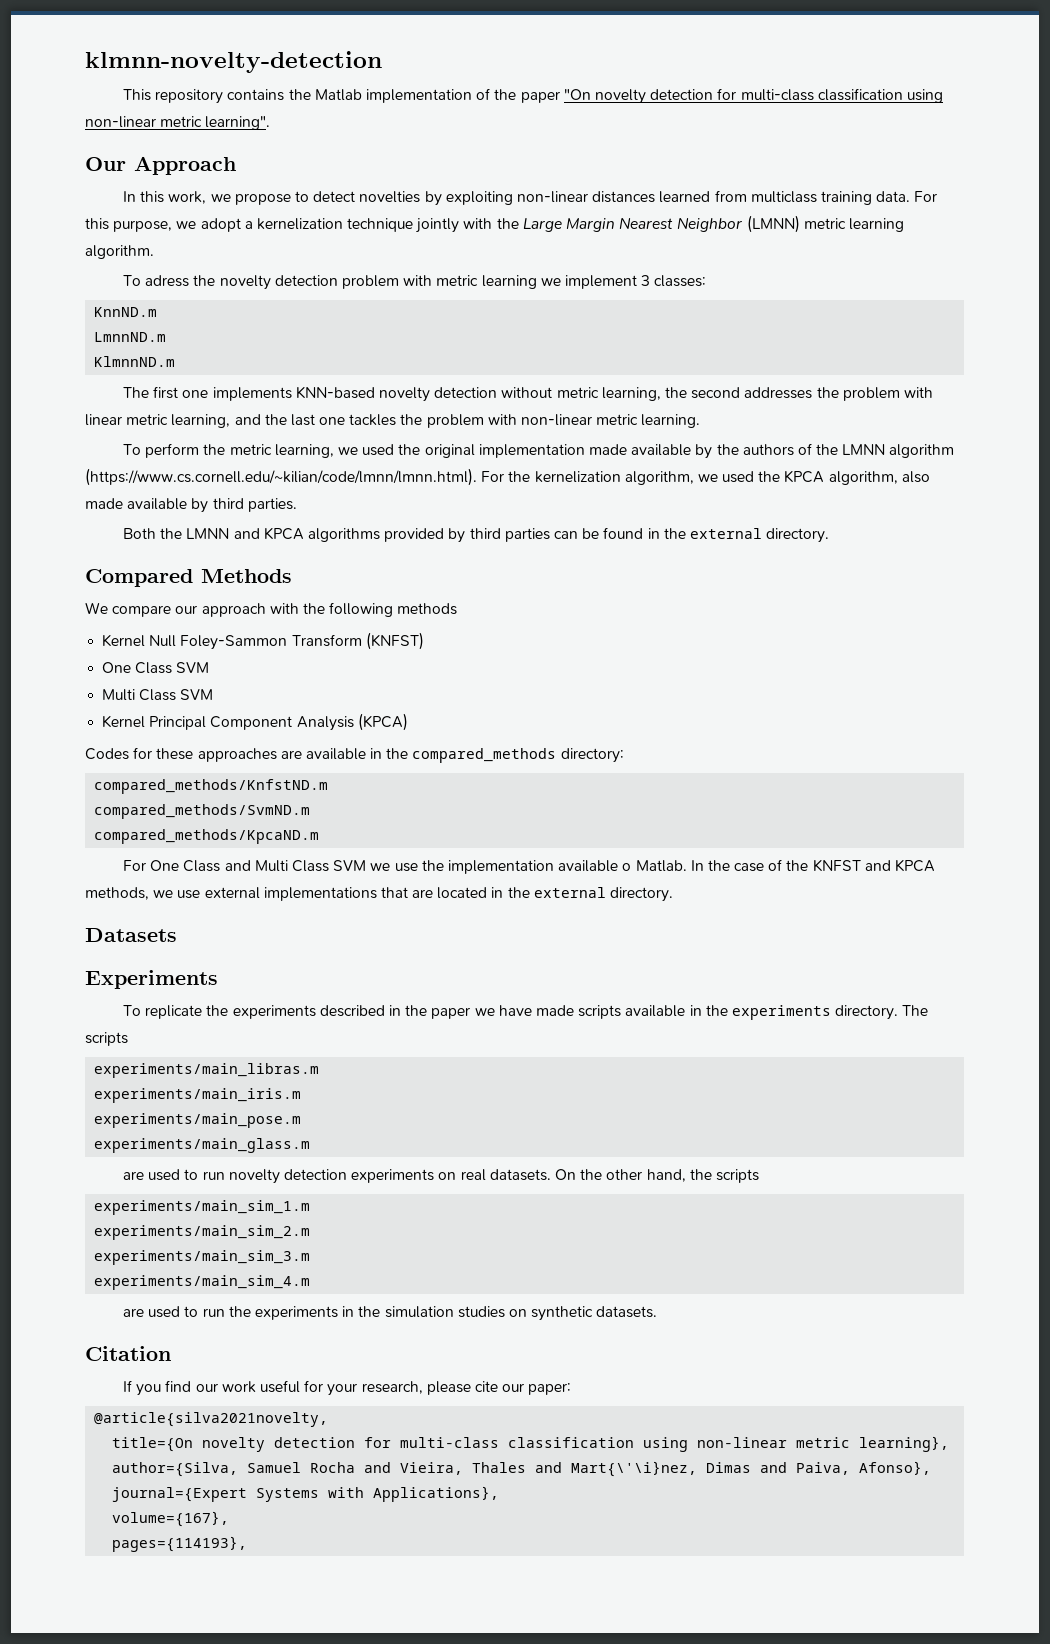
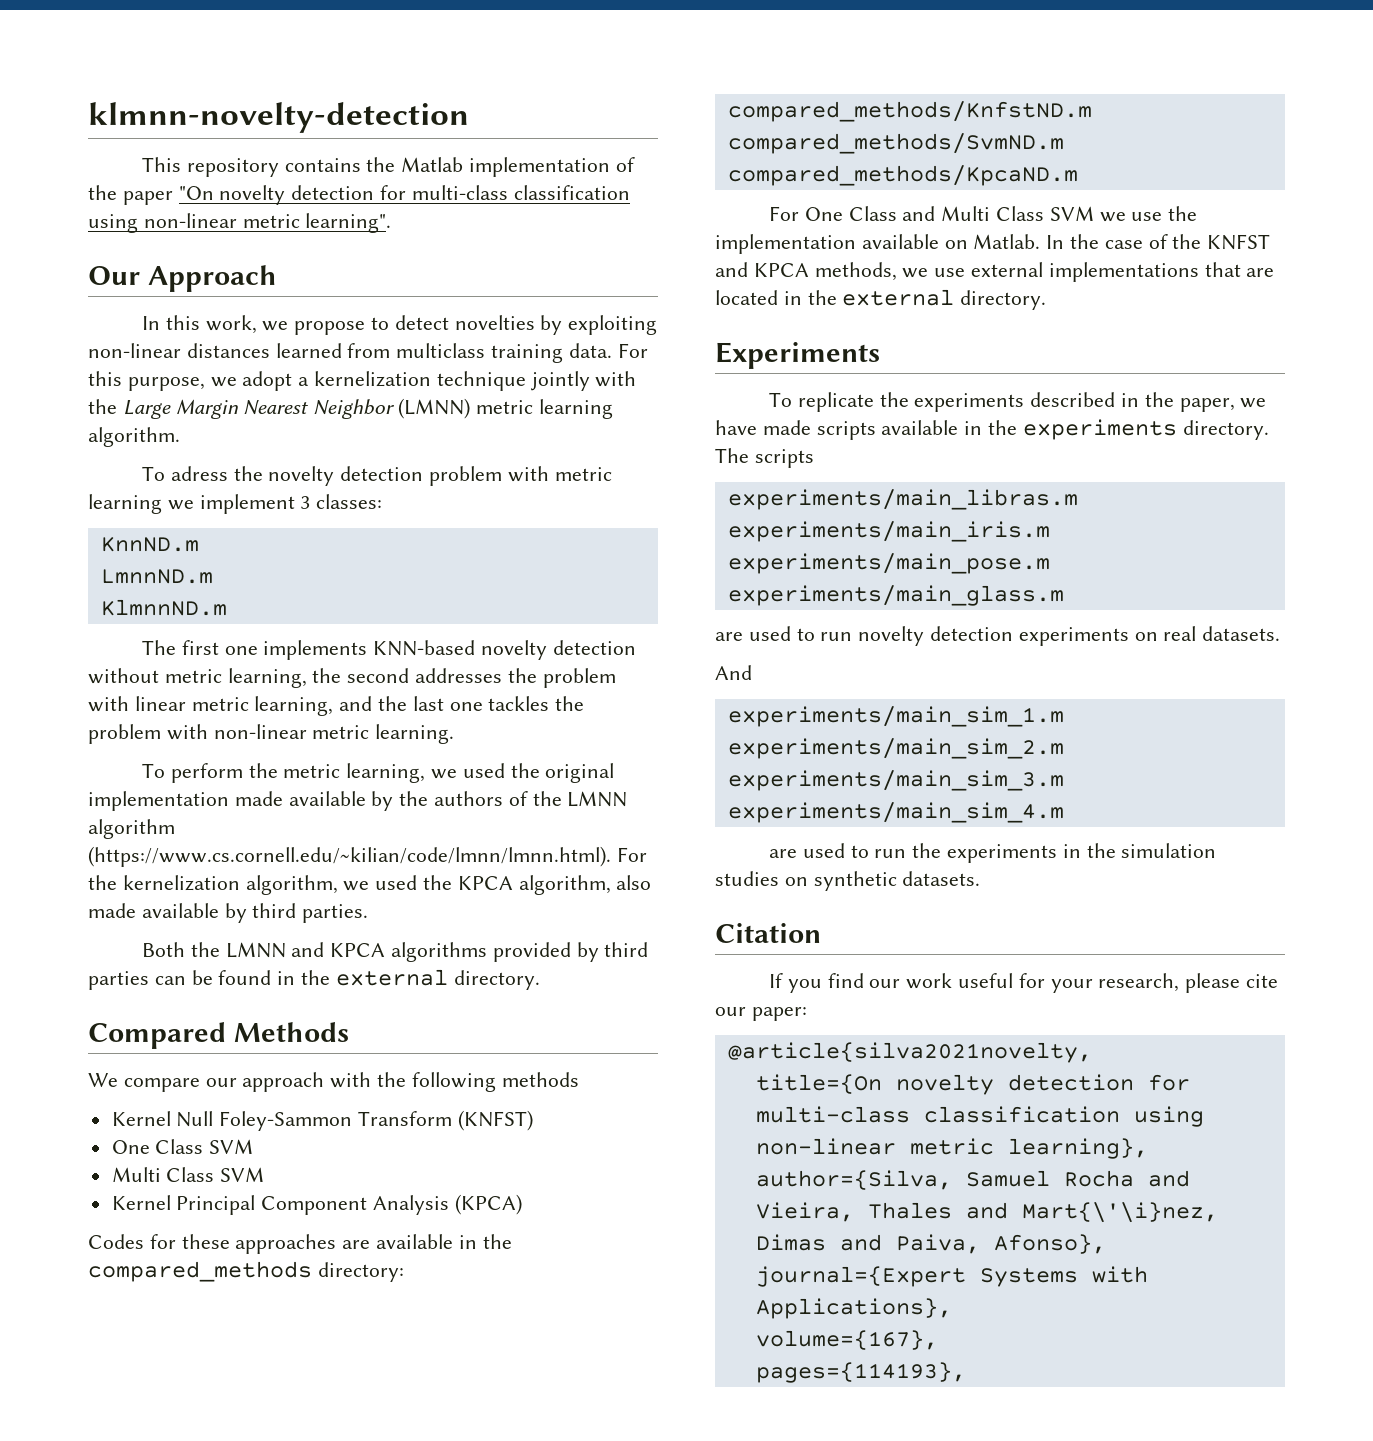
- For One Class and Multi Class SVM we use the implementation available o Matlab.
+ For One Class and Multi Class SVM we use the implementation available on Matlab.
- Datasets
- To replicate the experiments described in the paper we have made scripts available in the experiments directory.
+ To replicate the experiments described in the paper, we have made scripts available in the experiments directory.
- are used to run novelty detection experiments on real datasets. On the other hand, the scripts
+ are used to run novelty detection experiments on real datasets.
+ And

